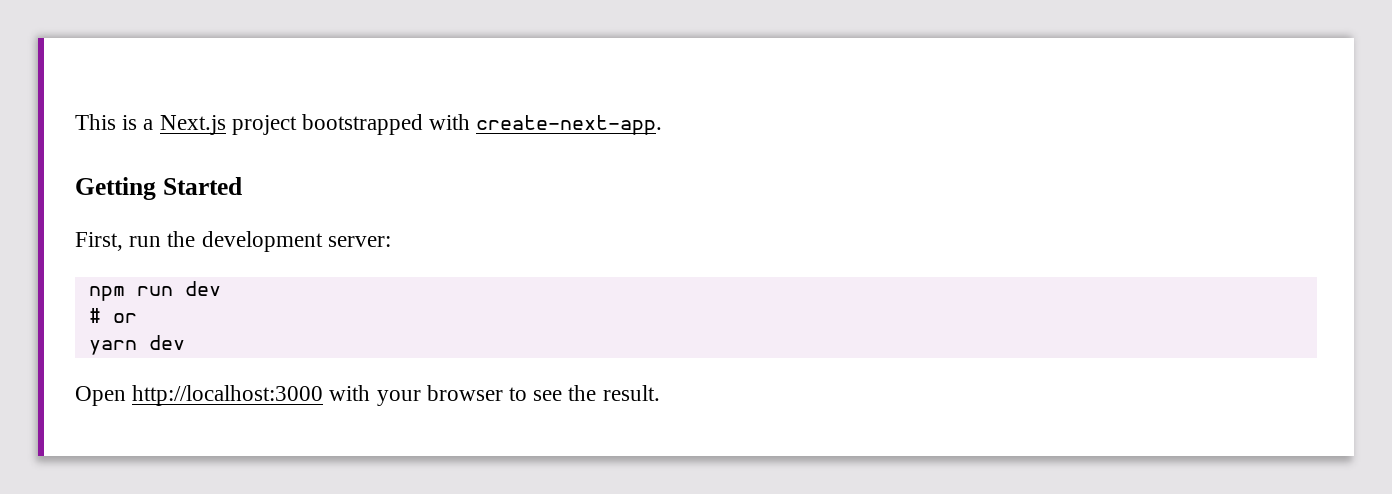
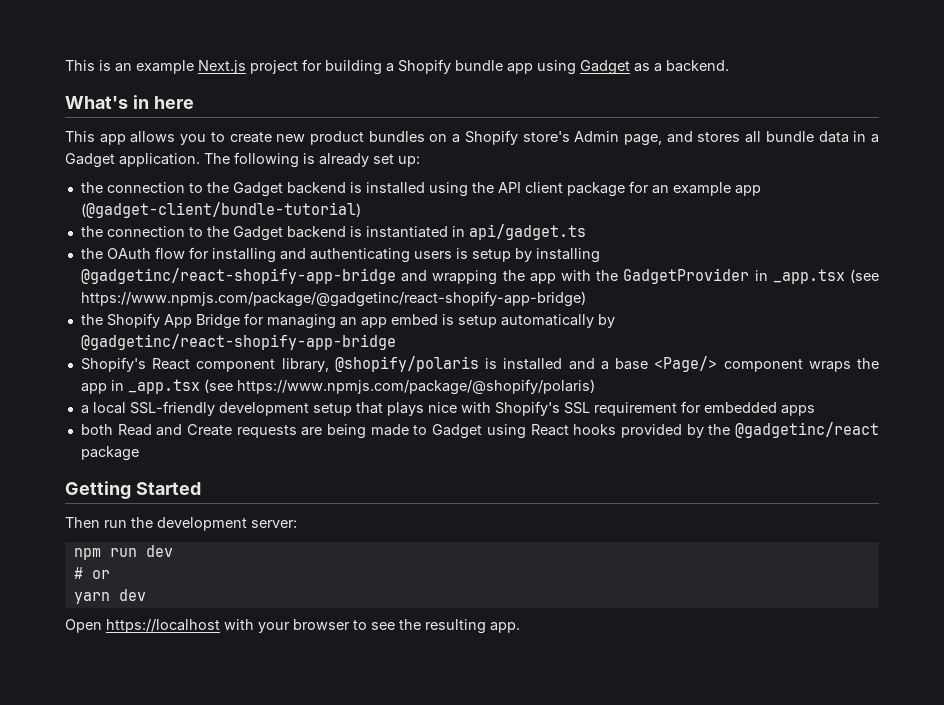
- This is a Next.js project bootstrapped with create-next-app.
+ This is an example Next.js project for building a Shopify bundle app using Gadget as a backend.
+ What's in here
+ This app allows you to create new product bundles on a Shopify store's Admin page, and stores all bundle data in a Gadget application. The following is already set up:
+ the connection to the Gadget backend is installed using the API client package for an example app (@gadget-client/bundle-tutorial)
+ the connection to the Gadget backend is instantiated in api/gadget.ts
+ the OAuth flow for installing and authenticating users is setup by installing @gadgetinc/react-shopify-app-bridge and wrapping the app with the GadgetProvider in _app.tsx (see https://www.npmjs.com/package/@gadgetinc/react-shopify-app-bridge)
+ the Shopify App Bridge for managing an app embed is setup automatically by @gadgetinc/react-shopify-app-bridge
+ Shopify's React component library, @shopify/polaris is installed and a base <Page/> component wraps the app in _app.tsx (see https://www.npmjs.com/package/@shopify/polaris)
+ a local SSL-friendly development setup that plays nice with Shopify's SSL requirement for embedded apps
+ both Read and Create requests are being made to Gadget using React hooks provided by the @gadgetinc/react package
- First, run the development server:
+ Then run the development server:
- Open http://localhost:3000 with your browser to see the result.
+ Open https://localhost with your browser to see the resulting app.

